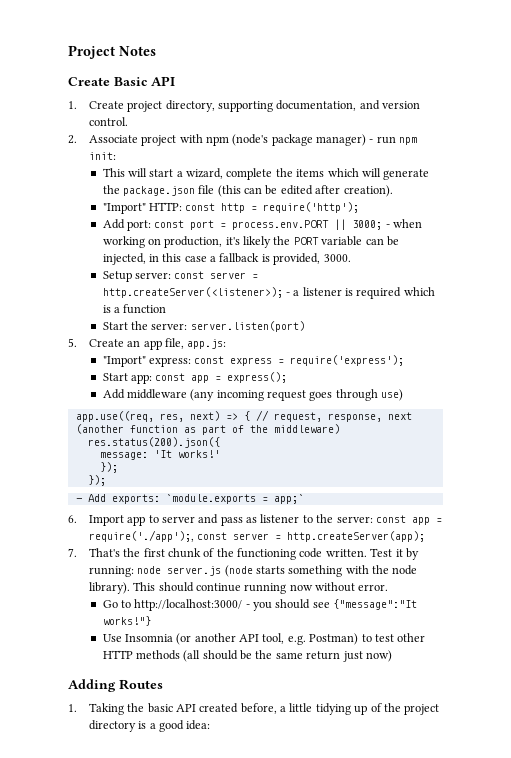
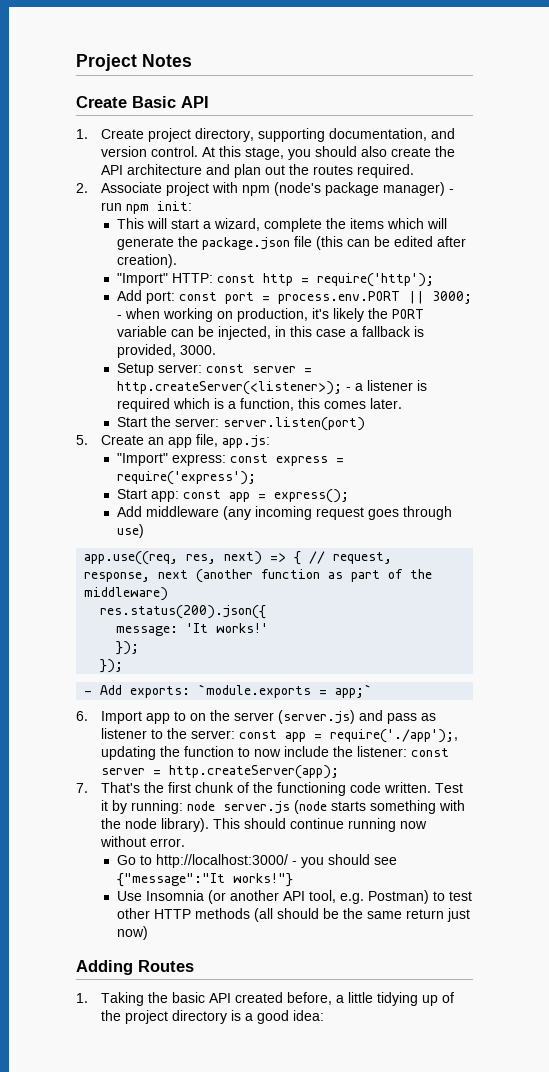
+ At this stage, you should also create the API architecture and plan out the routes required.
- Setup server: const server = http.createServer(<listener>); - a listener is required which is a function
+ Setup server: const server = http.createServer(<listener>); - a listener is required which is a function, this comes later.
- 6. Import app to server and pass as listener to the server: const app = require('./app');, const server = http.createServer(app);
+ 6. Import app to on the server (server.js) and pass as listener to the server: const app = require('./app');, updating the function to now include the listener: const server = http.createServer(app);

